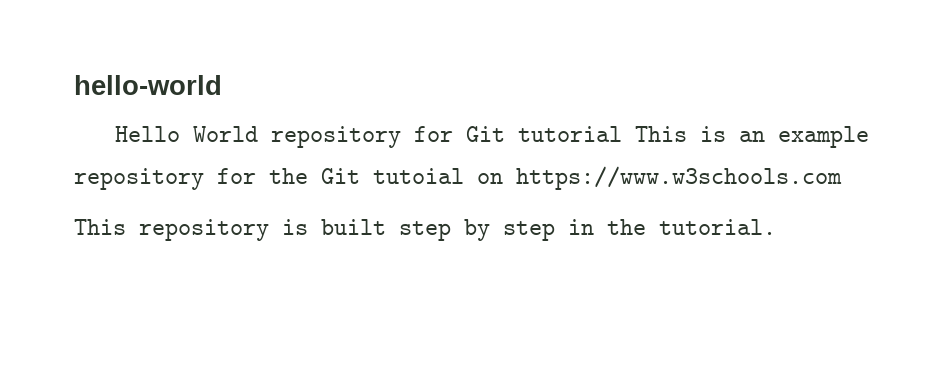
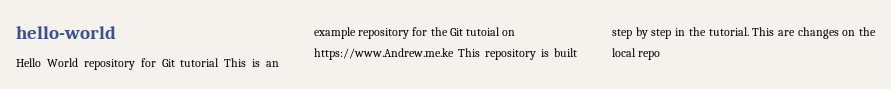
- Hello World repository for Git tutorial This is an example repository for the Git tutoial on https://www.w3schools.com
- This repository is built step by step in the tutorial.
+ Hello World repository for Git tutorial This is an example repository for the Git tutoial on https://www.Andrew.me.ke This repository is built step by step in the tutorial.
+ This are changes on the local repo

